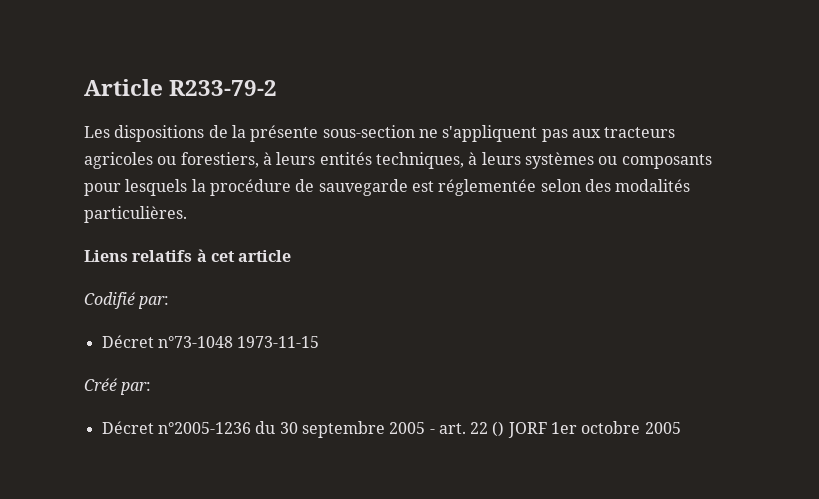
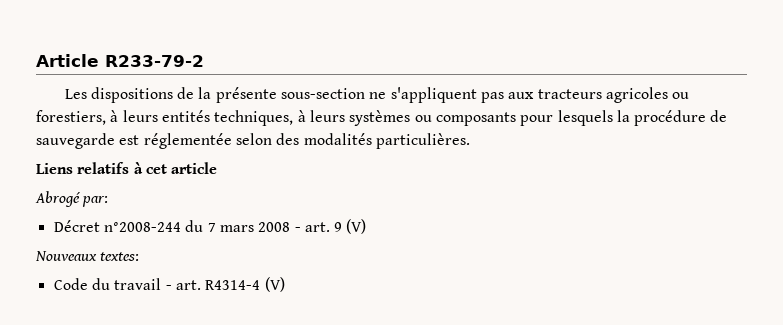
- Codifié par:
- Décret n°73-1048 1973-11-15
- Créé par:
- Décret n°2005-1236 du 30 septembre 2005 - art. 22 () JORF 1er octobre 2005
+ Abrogé par:
+ Décret n°2008-244 du 7 mars 2008 - art. 9 (V)
+ Nouveaux textes:
+ Code du travail - art. R4314-4 (V)

